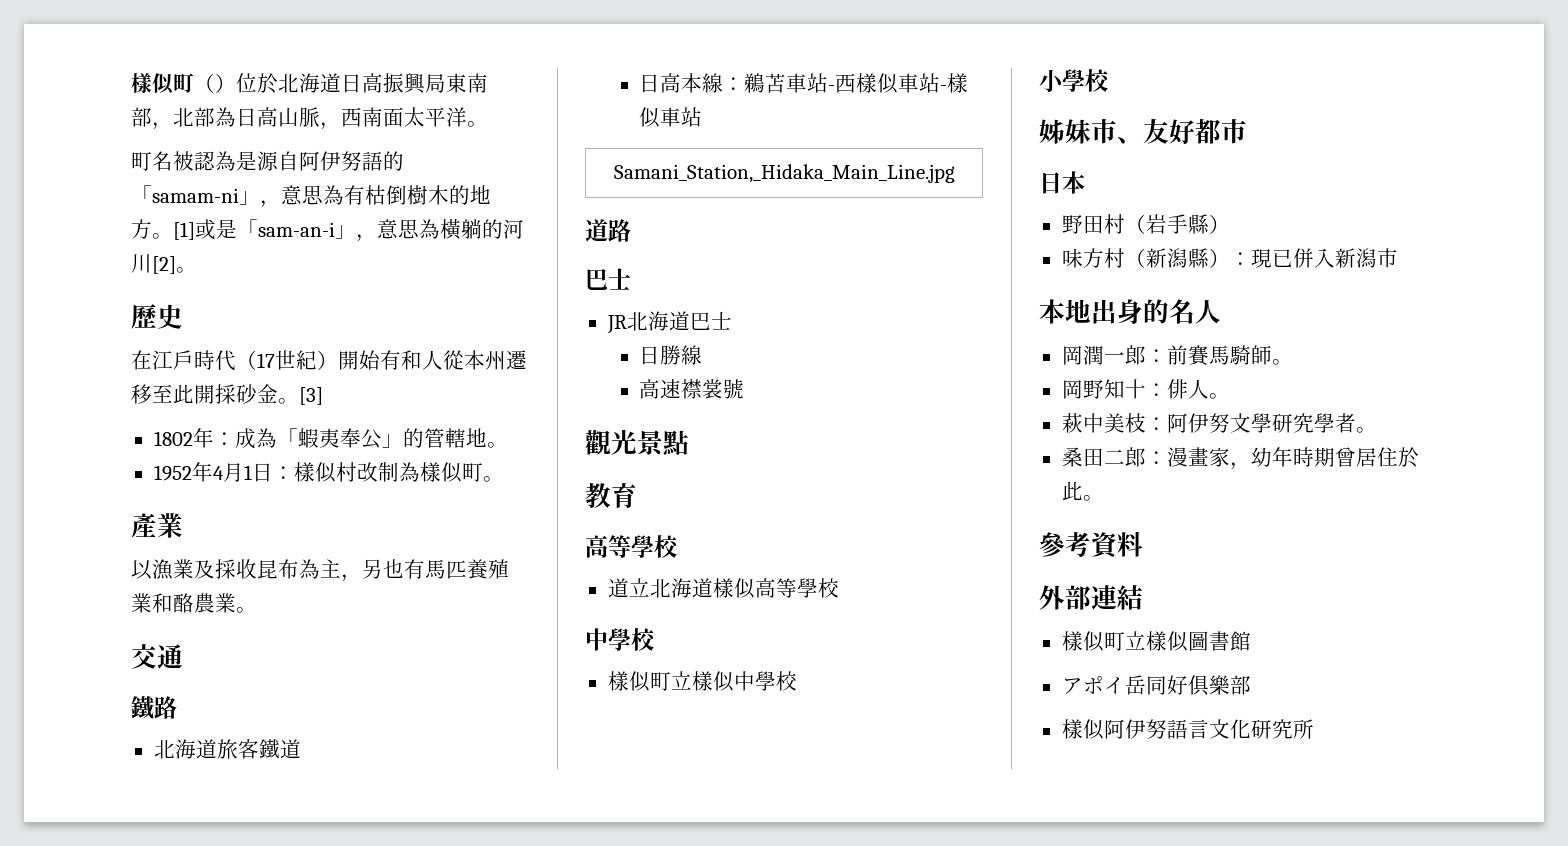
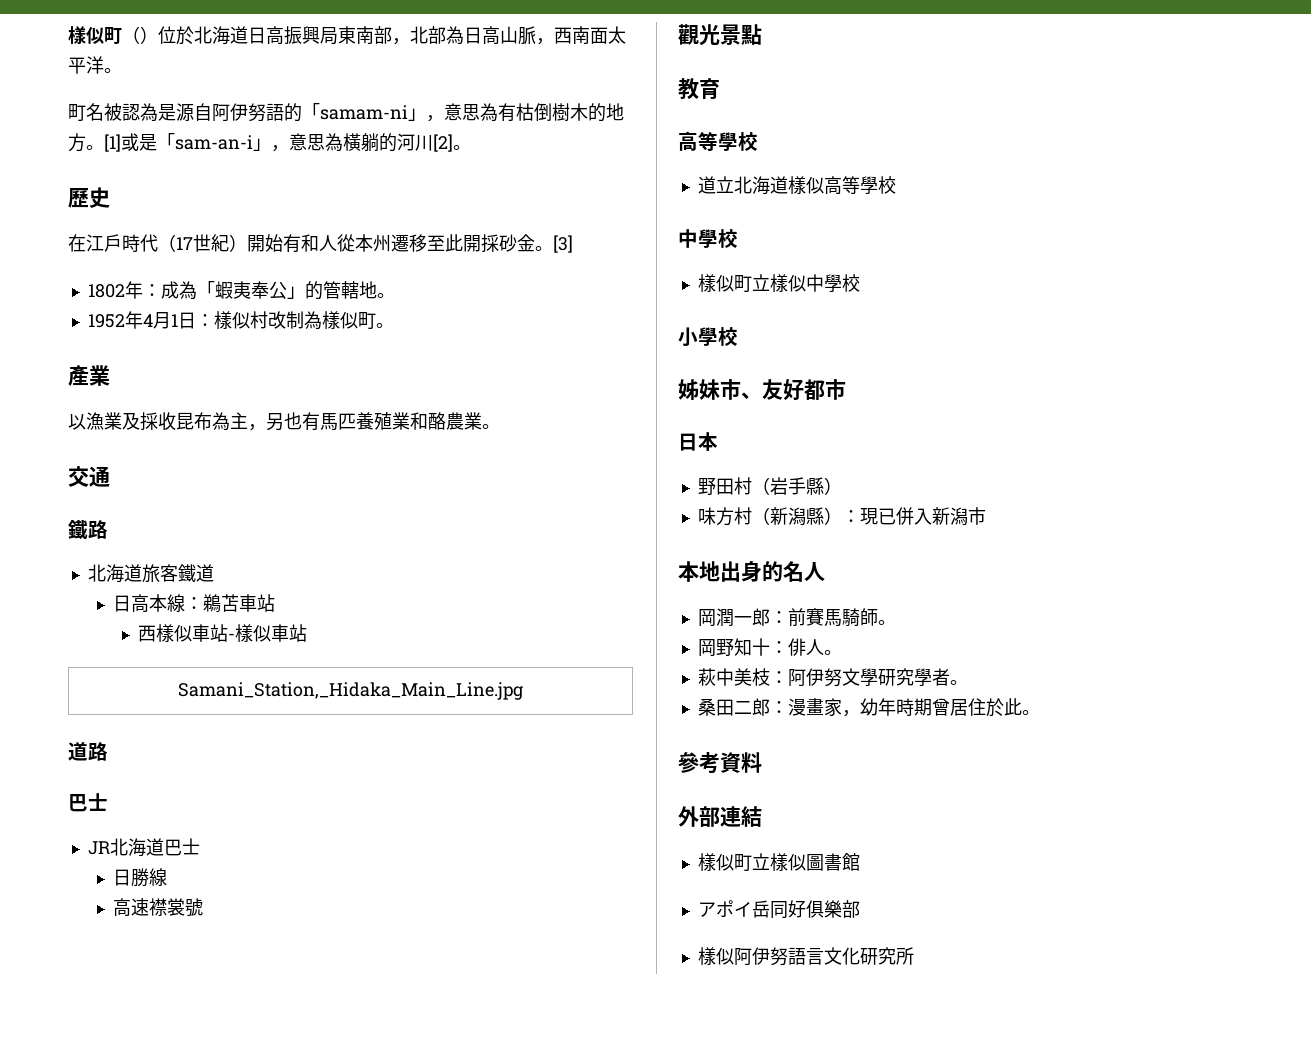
- 日高本線：鵜苫車站-西樣似車站-樣似車站
+ 日高本線：鵜苫車站
+ 西樣似車站-樣似車站

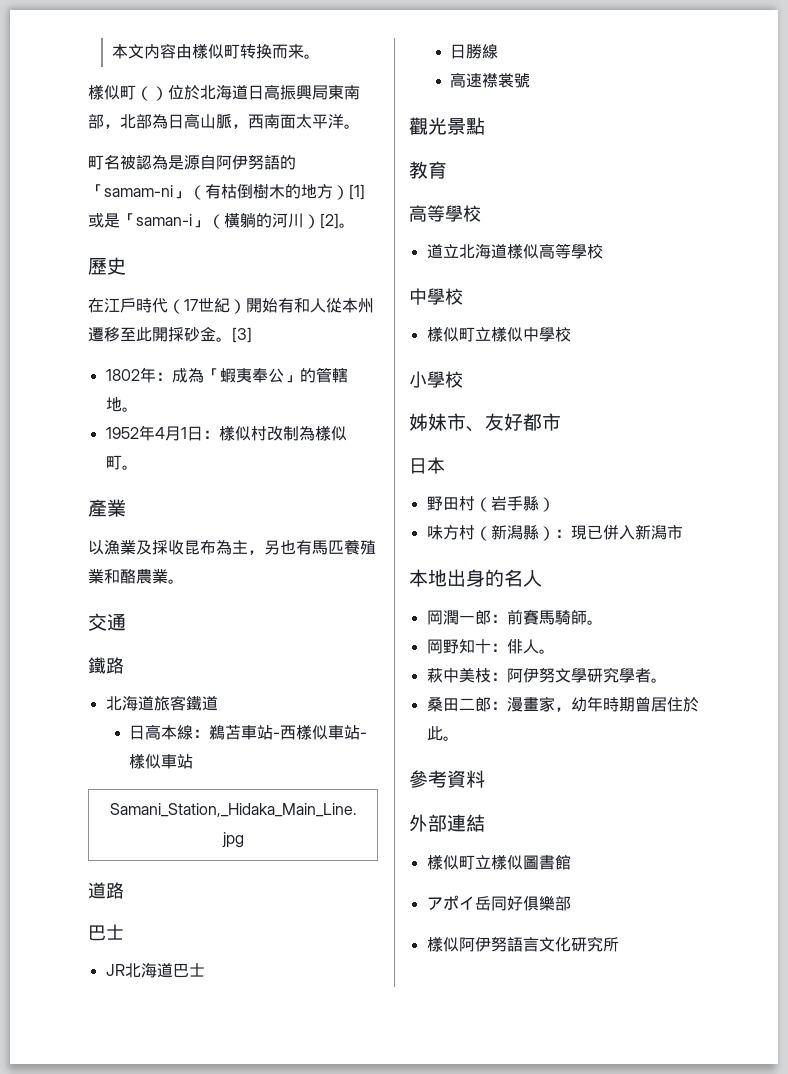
+ 本文内容由樣似町转换而来。
- 町名被認為是源自阿伊努語的「samam-ni」，意思為有枯倒樹木的地方。[1]或是「sam-an-i」，意思為橫躺的河川[2]。
+ 町名被認為是源自阿伊努語的「samam-ni」（有枯倒樹木的地方）[1]或是「saman-i」（橫躺的河川）[2]。
- 日高本線：鵜苫車站
- 西樣似車站-樣似車站
+ 日高本線：鵜苫車站-西樣似車站-樣似車站

